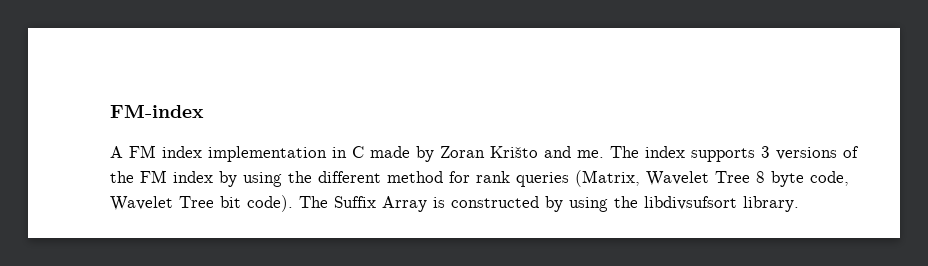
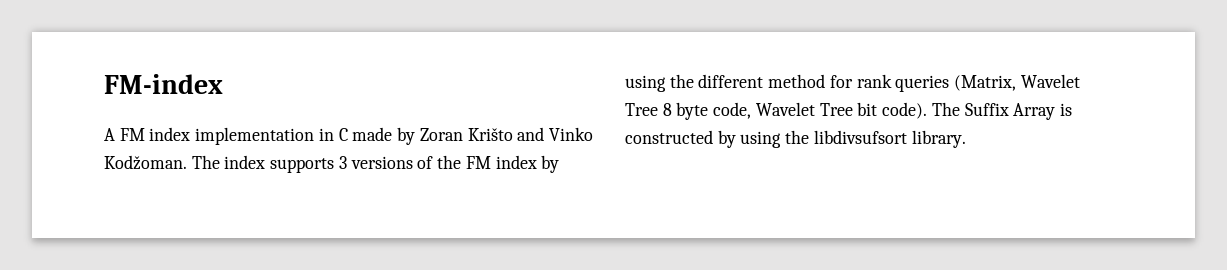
- A FM index implementation in C made by Zoran Krišto and me.
+ A FM index implementation in C made by Zoran Krišto and Vinko Kodžoman.

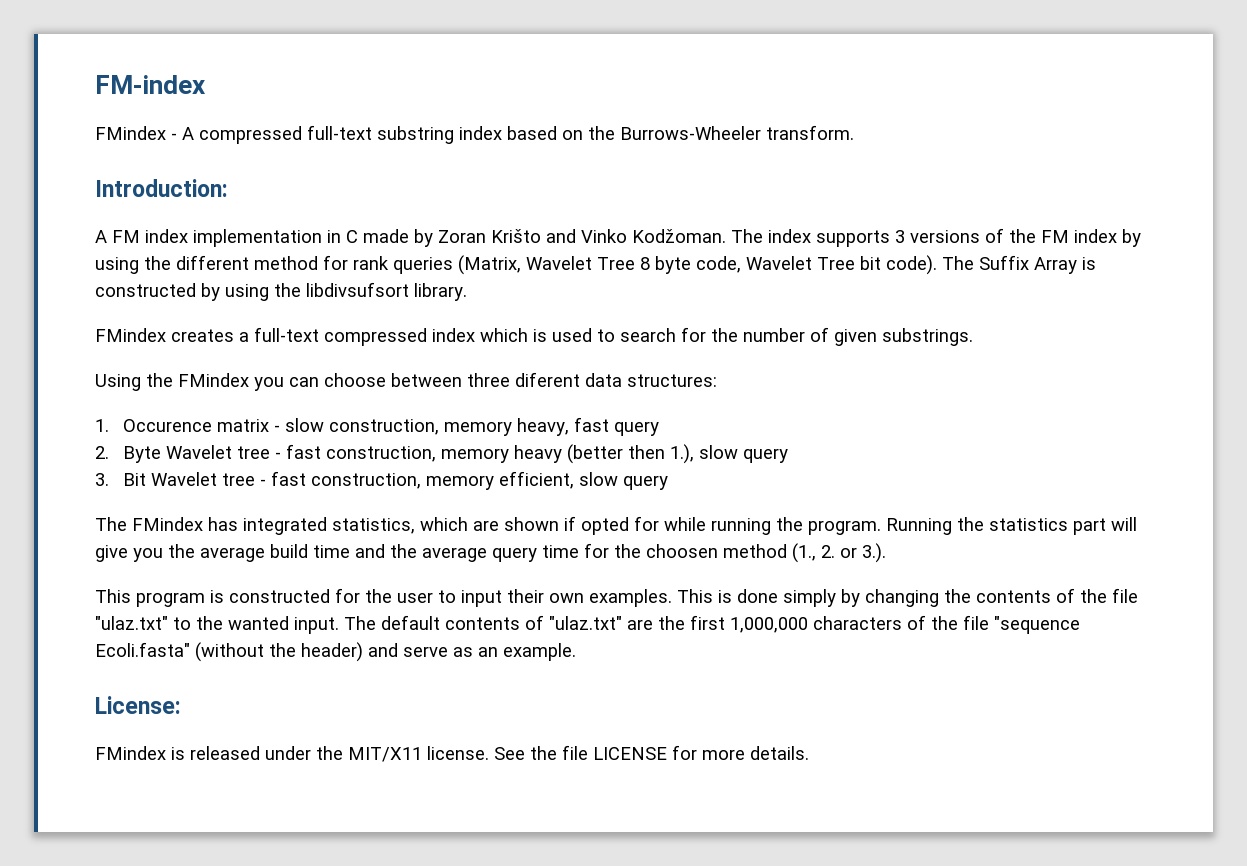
+ FMindex - A compressed full-text substring index based on the Burrows-Wheeler transform.
+ Introduction:
+ FMindex creates a full-text compressed index which is used to search for the number of given substrings.
+ Using the FMindex you can choose between three diferent data structures:
+ 1. Occurence matrix - slow construction, memory heavy, fast query
+ 2. Byte Wavelet tree - fast construction, memory heavy (better then 1.), slow query
+ 3. Bit Wavelet tree - fast construction, memory efficient, slow query
+ The FMindex has integrated statistics, which are shown if opted for while running the program. Running the statistics part will give you the average build time and the average query time for the choosen method (1., 2. or 3.).
+ This program is constructed for the user to input their own examples. This is done simply by changing the contents of the file "ulaz.txt" to the wanted input. The default contents of "ulaz.txt" are the first 1,000,000 characters of the file "sequence Ecoli.fasta" (without the header) and serve as an example.
+ License:
+ FMindex is released under the MIT/X11 license. See the file LICENSE for more details.

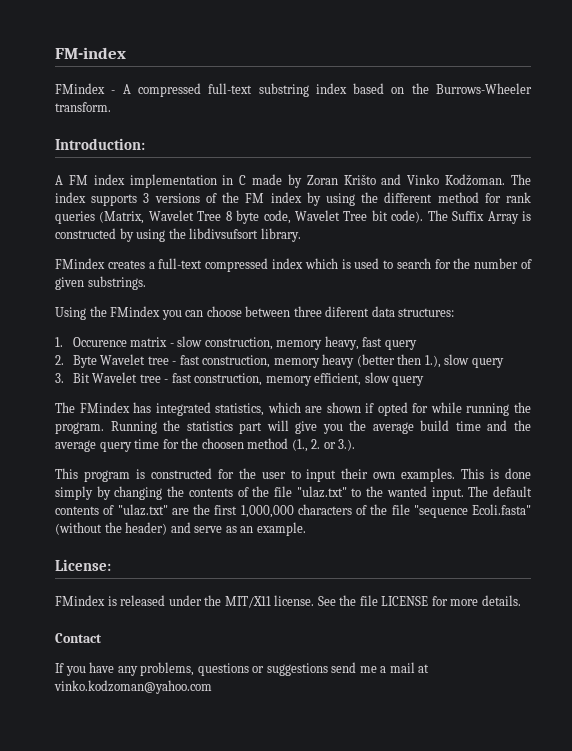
+ Contact
+ If you have any problems, questions or suggestions send me a mail at vinko.kodzoman@yahoo.com

